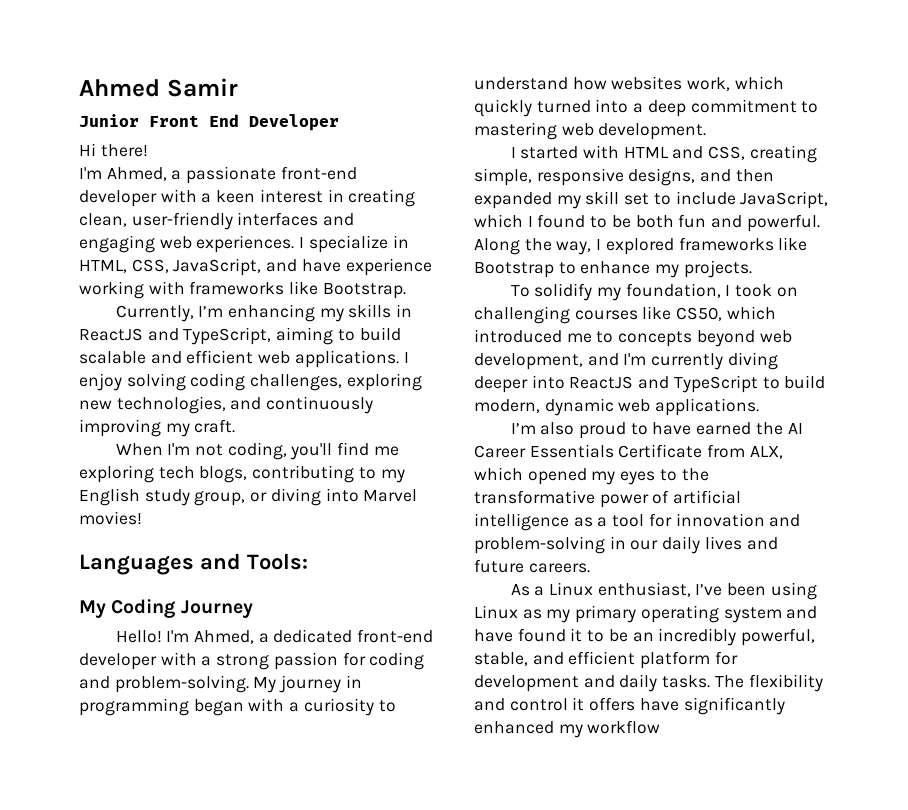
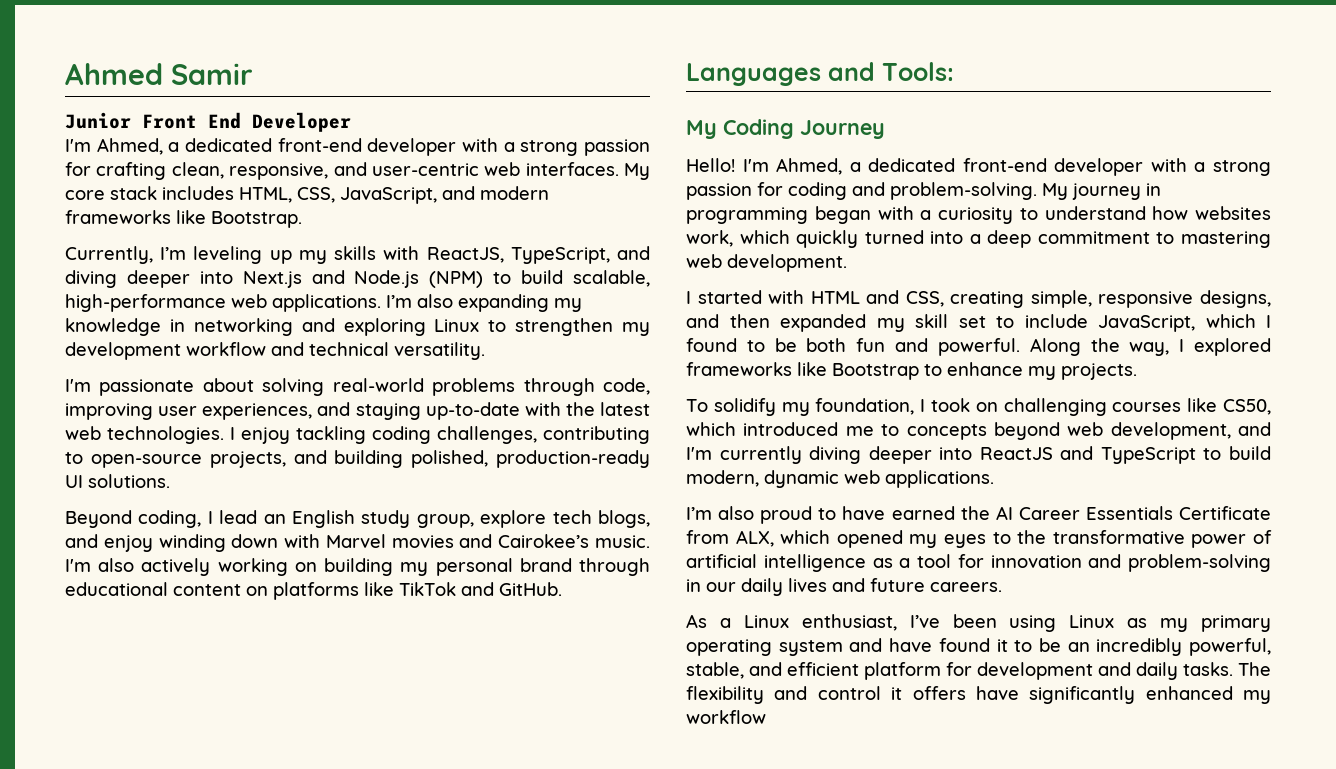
- Hi there!
- I'm Ahmed, a passionate front-end developer with a keen interest in creating clean, user-friendly interfaces and engaging web experiences. I specialize in HTML, CSS, JavaScript, and have experience working with frameworks like Bootstrap.
+ I'm Ahmed, a dedicated front-end developer with a strong passion for crafting clean, responsive, and user-centric web interfaces. My core stack includes HTML, CSS, JavaScript, and modern frameworks like Bootstrap.
- Currently, I’m enhancing my skills in ReactJS and TypeScript, aiming to build scalable and efficient web applications.
+ Currently, I’m leveling up my skills with ReactJS, TypeScript, and diving deeper into Next.js and Node.js (NPM) to build scalable, high-performance web applications. I’m also expanding my knowledge in networking and exploring Linux to strengthen my development workflow and technical versatility.
+ I'm passionate about solving real-world problems through code, improving user experiences, and staying up-to-date with the latest web technologies.
- I enjoy solving coding challenges, exploring new technologies, and continuously improving my craft.
- When I'm not coding, you'll find me exploring tech blogs, contributing to my English study group, or diving into Marvel movies!
+ I enjoy tackling coding challenges, contributing to open-source projects, and building polished, production-ready UI solutions.
+ Beyond coding, I lead an English study group, explore tech blogs, and enjoy winding down with Marvel movies and Cairokee’s music. I'm also actively working on building my personal brand through educational content on platforms like TikTok and GitHub.

